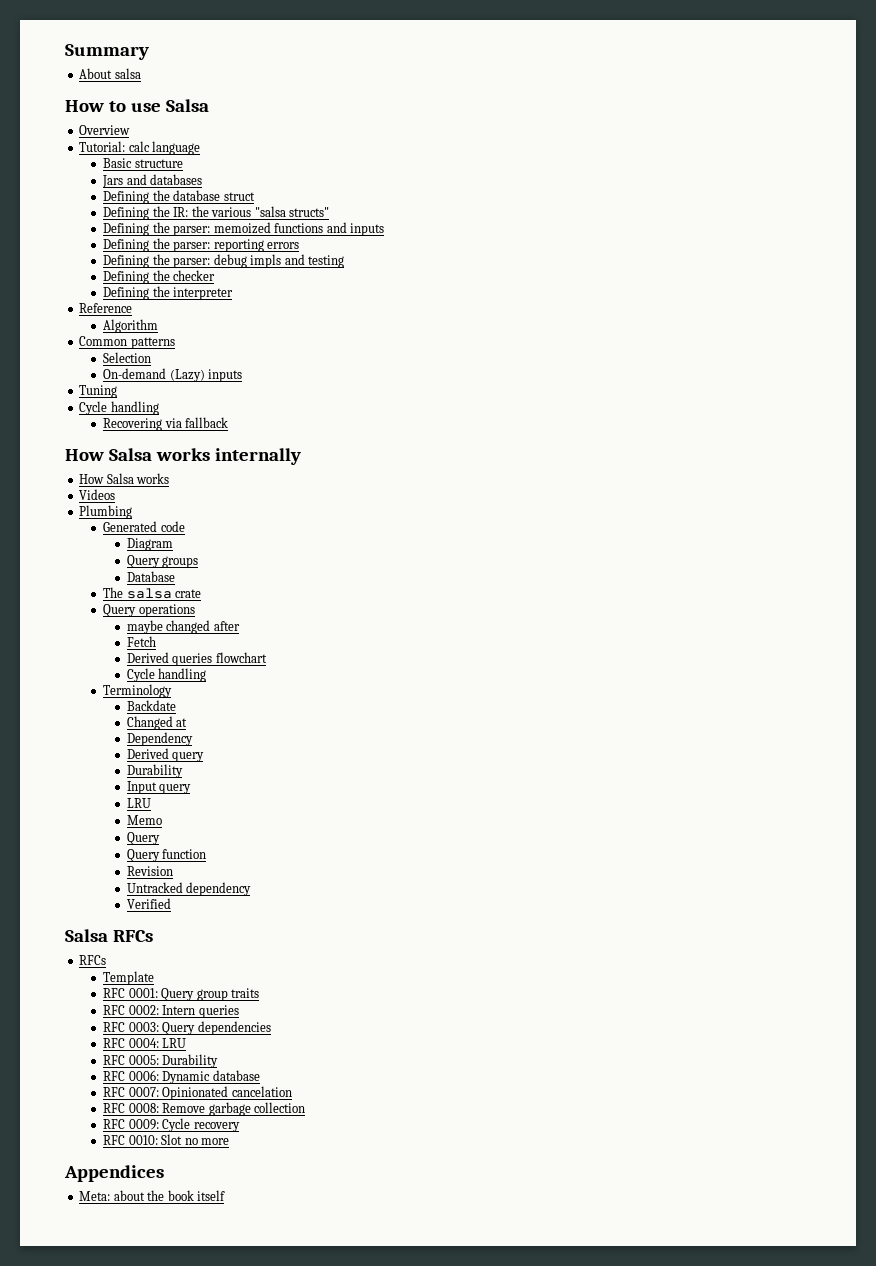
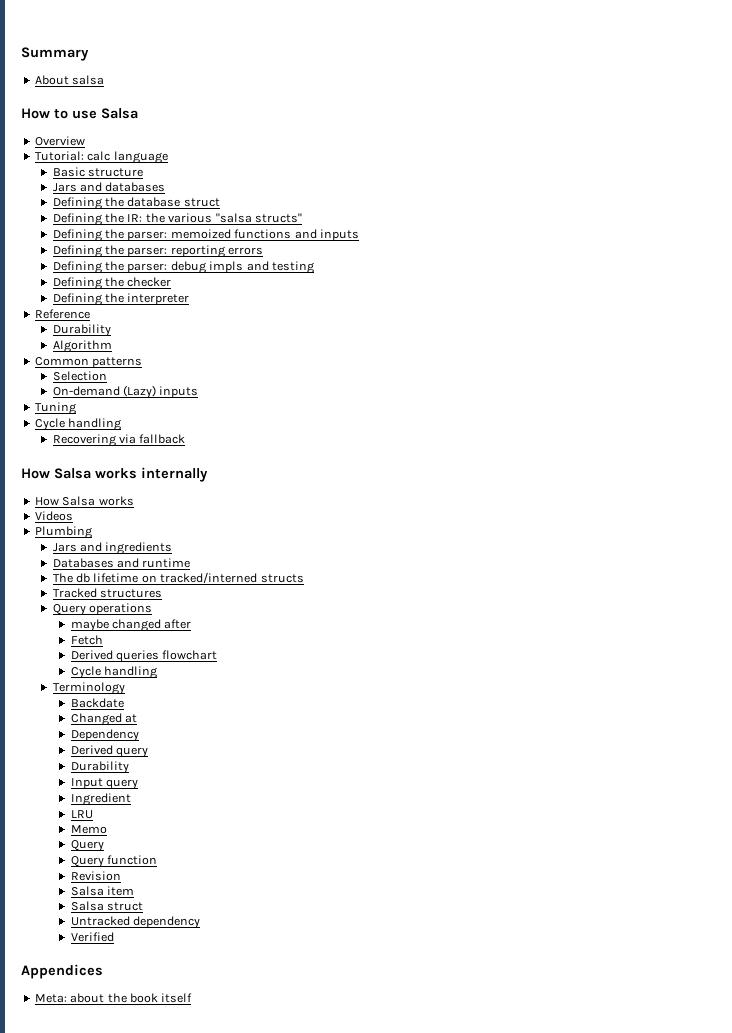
  Reference
+ Durability
- Generated code
- Diagram
- Query groups
- Database
- The salsa crate
+ Jars and ingredients
+ Databases and runtime
+ The db lifetime on tracked/interned structs
+ Tracked structures
+ Ingredient
+ Salsa item
+ Salsa struct
- Salsa RFCs
- RFCs
- Template
- RFC 0001: Query group traits
- RFC 0002: Intern queries
- RFC 0003: Query dependencies
- RFC 0004: LRU
- RFC 0005: Durability
- RFC 0006: Dynamic database
- RFC 0007: Opinionated cancelation
- RFC 0008: Remove garbage collection
- RFC 0009: Cycle recovery
- RFC 0010: Slot no more

